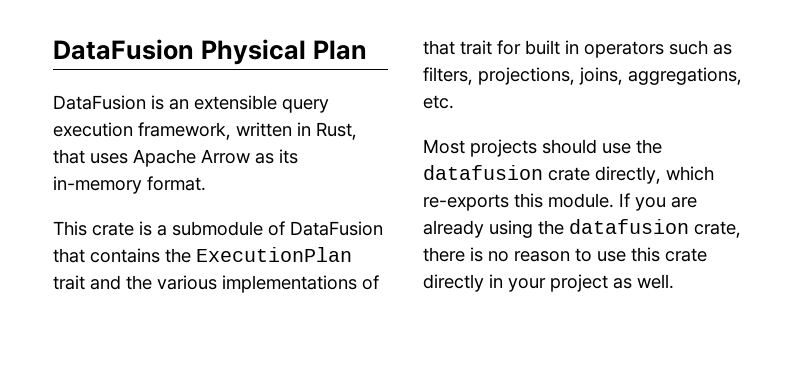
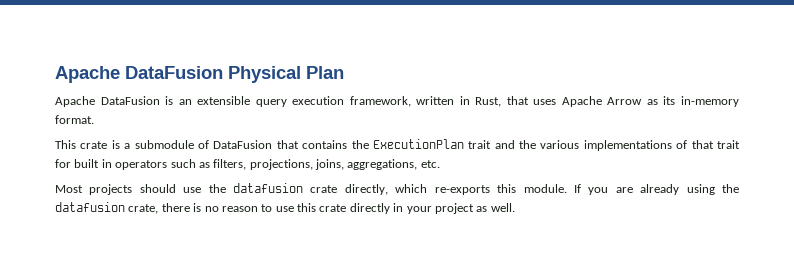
- DataFusion Physical Plan
+ Apache DataFusion Physical Plan
- DataFusion is an extensible query execution framework, written in Rust, that uses Apache Arrow as its in-memory format.
+ Apache DataFusion is an extensible query execution framework, written in Rust, that uses Apache Arrow as its in-memory format.

